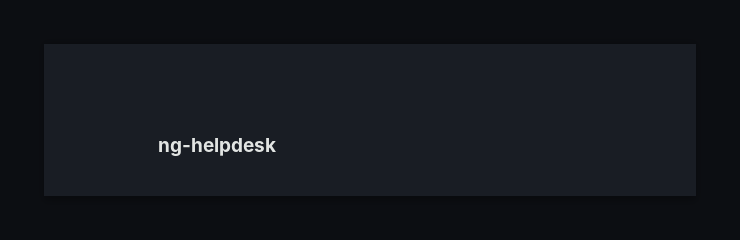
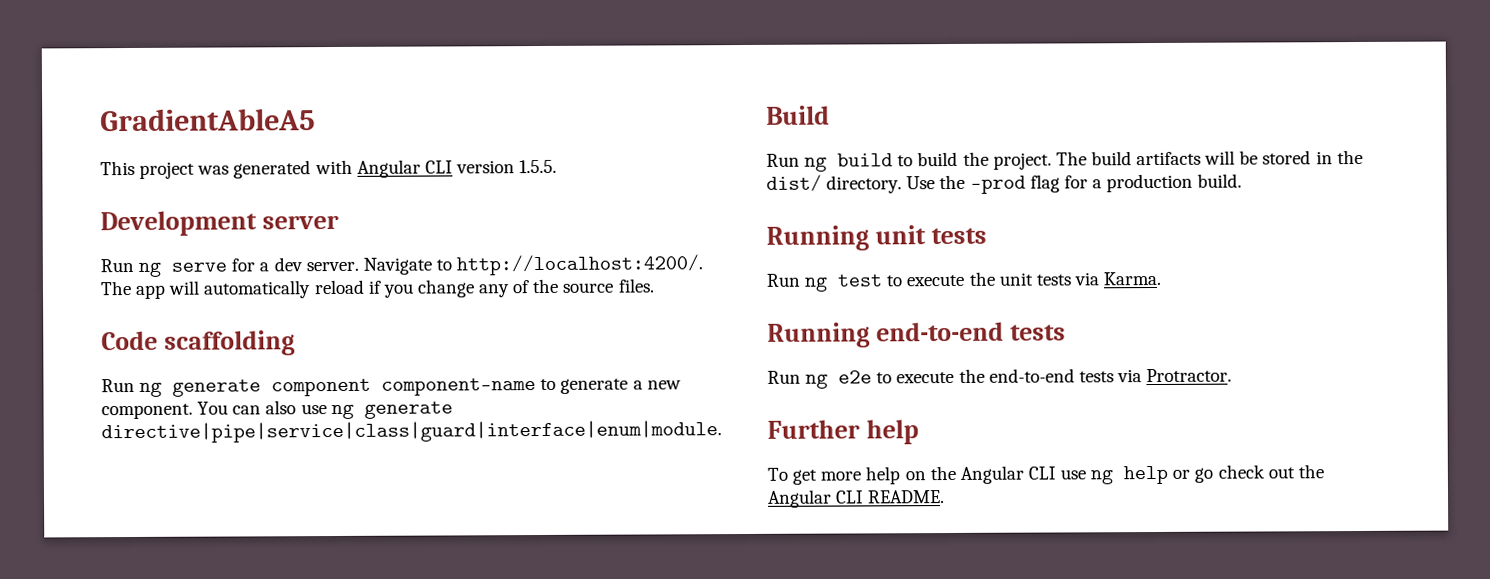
- ng-helpdesk
+ GradientAbleA5
+ This project was generated with Angular CLI version 1.5.5.
+ Development server
+ Run ng serve for a dev server. Navigate to http://localhost:4200/. The app will automatically reload if you change any of the source files.
+ Code scaffolding
+ Run ng generate component component-name to generate a new component. You can also use ng generate directive|pipe|service|class|guard|interface|enum|module.
+ Build
+ Run ng build to build the project. The build artifacts will be stored in the dist/ directory. Use the -prod flag for a production build.
+ Running unit tests
+ Run ng test to execute the unit tests via Karma.
+ Running end-to-end tests
+ Run ng e2e to execute the end-to-end tests via Protractor.
+ Further help
+ To get more help on the Angular CLI use ng help or go check out the Angular CLI README.

